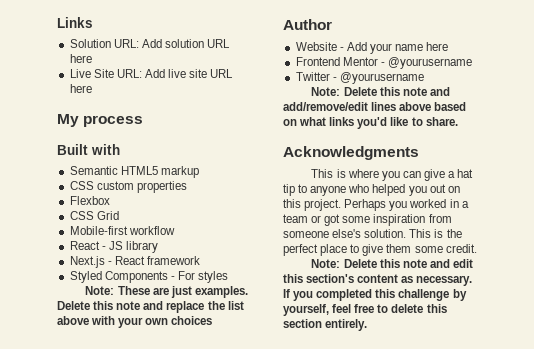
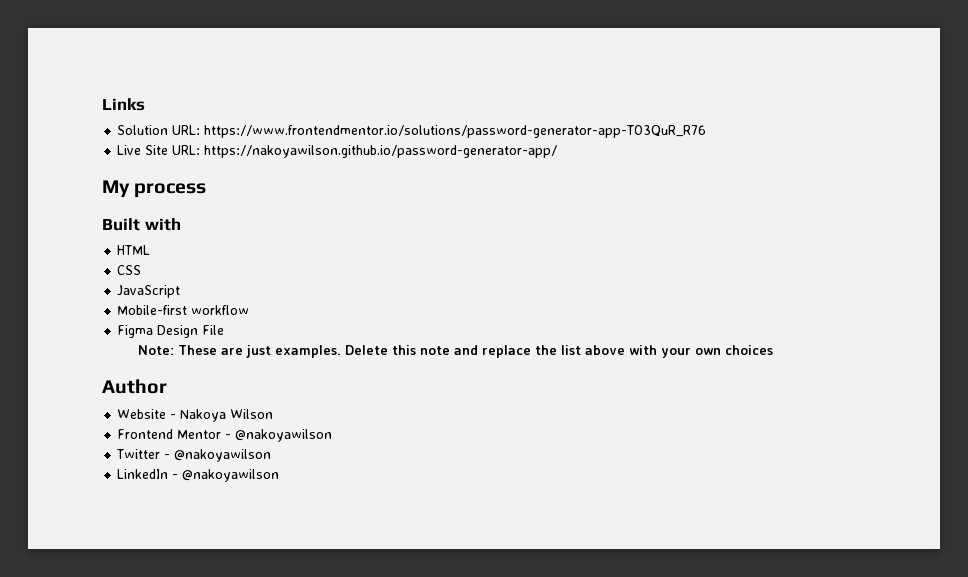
- Solution URL: Add solution URL here
+ Solution URL: https://www.frontendmentor.io/solutions/password-generator-app-TO3QuR_R76
- Live Site URL: Add live site URL here
+ Live Site URL: https://nakoyawilson.github.io/password-generator-app/
- Semantic HTML5 markup
- CSS custom properties
- Flexbox
- CSS Grid
+ HTML
+ CSS
+ JavaScript
  Mobile-first workflow
- React - JS library
- Next.js - React framework
- Styled Components - For styles
+ Figma Design File
- Website - Add your name here
+ Website - Nakoya Wilson
- Frontend Mentor - @yourusername
+ Frontend Mentor - @nakoyawilson
- Twitter - @yourusername
- Note: Delete this note and add/remove/edit lines above based on what links you'd like to share.
- Acknowledgments
- This is where you can give a hat tip to anyone who helped you out on this project. Perhaps you worked in a team or got some inspiration from someone else's solution. This is the perfect place to give them some credit.
- Note: Delete this note and edit this section's content as necessary. If you completed this challenge by yourself, feel free to delete this section entirely.
+ Twitter - @nakoyawilson
+ LinkedIn - @nakoyawilson

